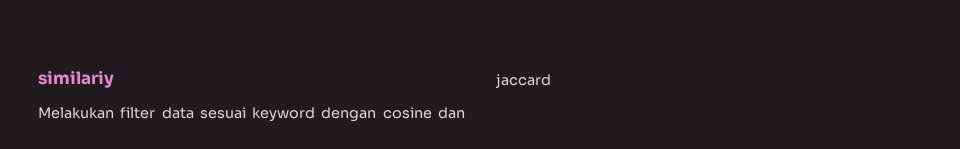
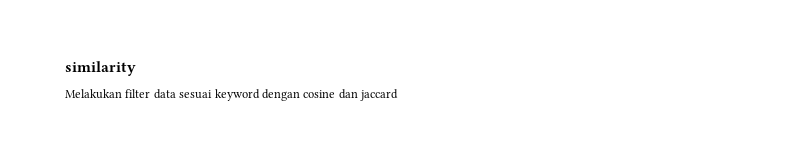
- similariy
+ similarity

